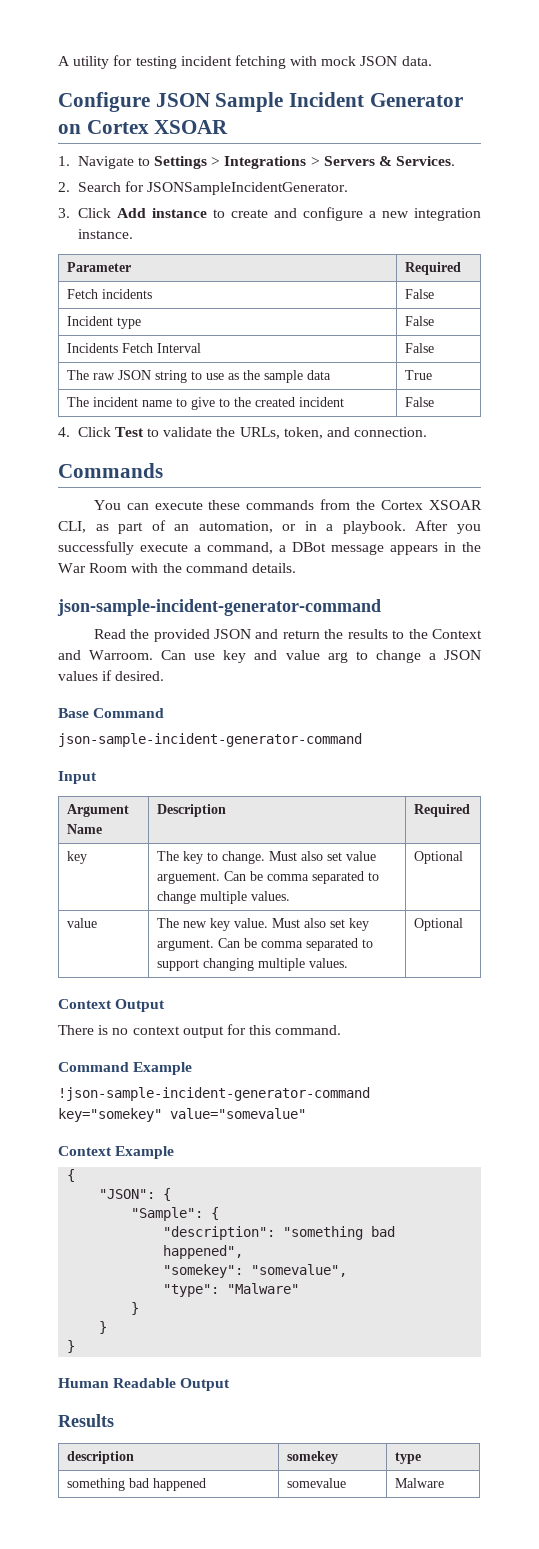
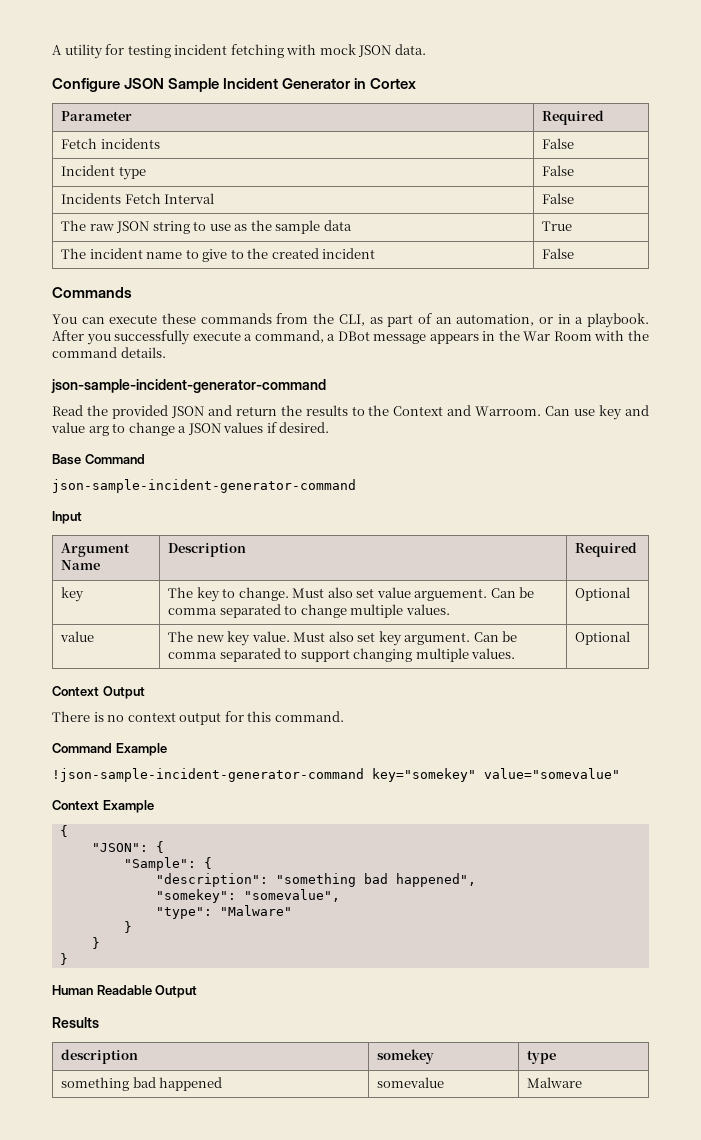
- Configure JSON Sample Incident Generator on Cortex XSOAR
- 1. Navigate to Settings > Integrations > Servers & Services.
- 2. Search for JSONSampleIncidentGenerator.
- 3. Click Add instance to create and configure a new integration instance.
+ Configure JSON Sample Incident Generator in Cortex
- 4. Click Test to validate the URLs, token, and connection.
- You can execute these commands from the Cortex XSOAR CLI, as part of an automation, or in a playbook.
+ You can execute these commands from the CLI, as part of an automation, or in a playbook.

